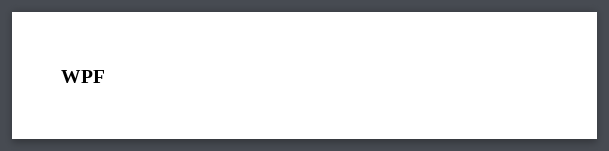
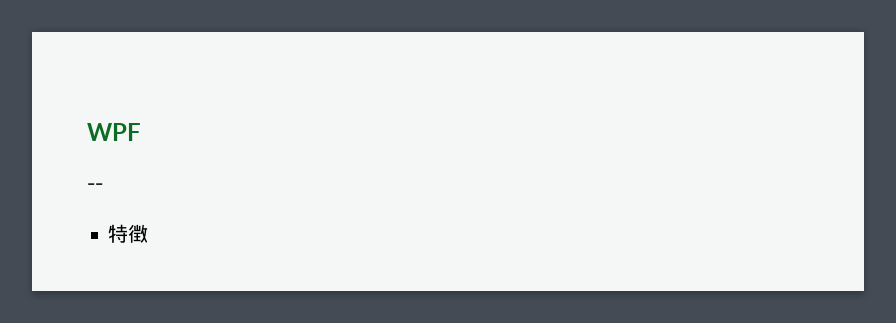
+ --
+ 特徴

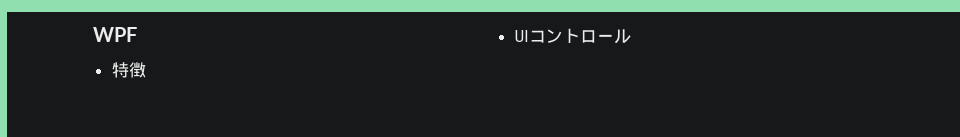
- --
+ UIコントロール

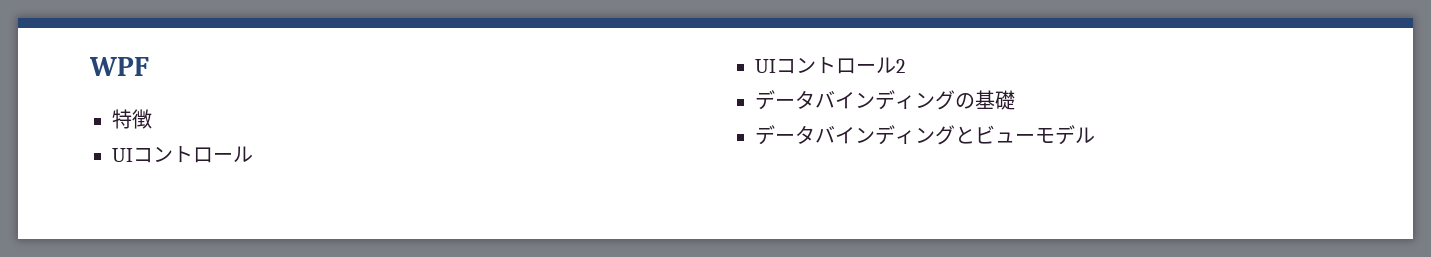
+ UIコントロール2
+ データバインディングの基礎
+ データバインディングとビューモデル

